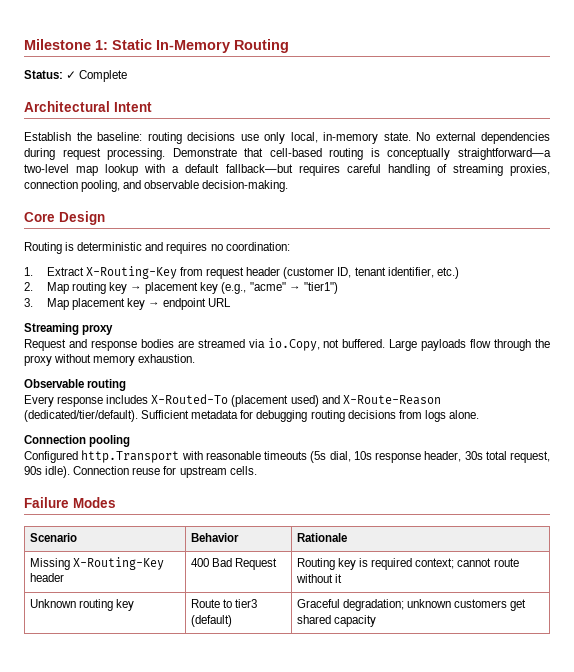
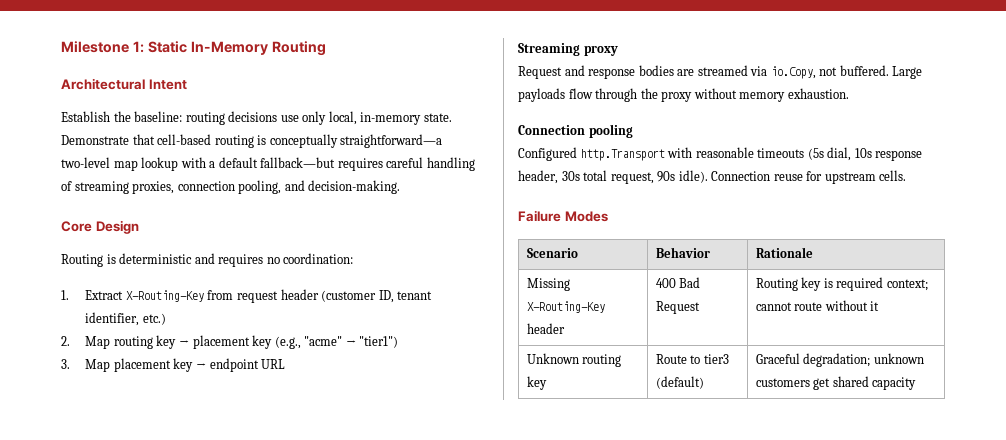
- Status: ✓ Complete
- No external dependencies during request processing.
- Demonstrate that cell-based routing is conceptually straightforward—a two-level map lookup with a default fallback—but requires careful handling of streaming proxies, connection pooling, and observable decision-making.
+ Demonstrate that cell-based routing is conceptually straightforward—a two-level map lookup with a default fallback—but requires careful handling of streaming proxies, connection pooling, and decision-making.
- Observable routing
- Every response includes X-Routed-To (placement used) and X-Route-Reason (dedicated/tier/default). Sufficient metadata for debugging routing decisions from logs alone.

